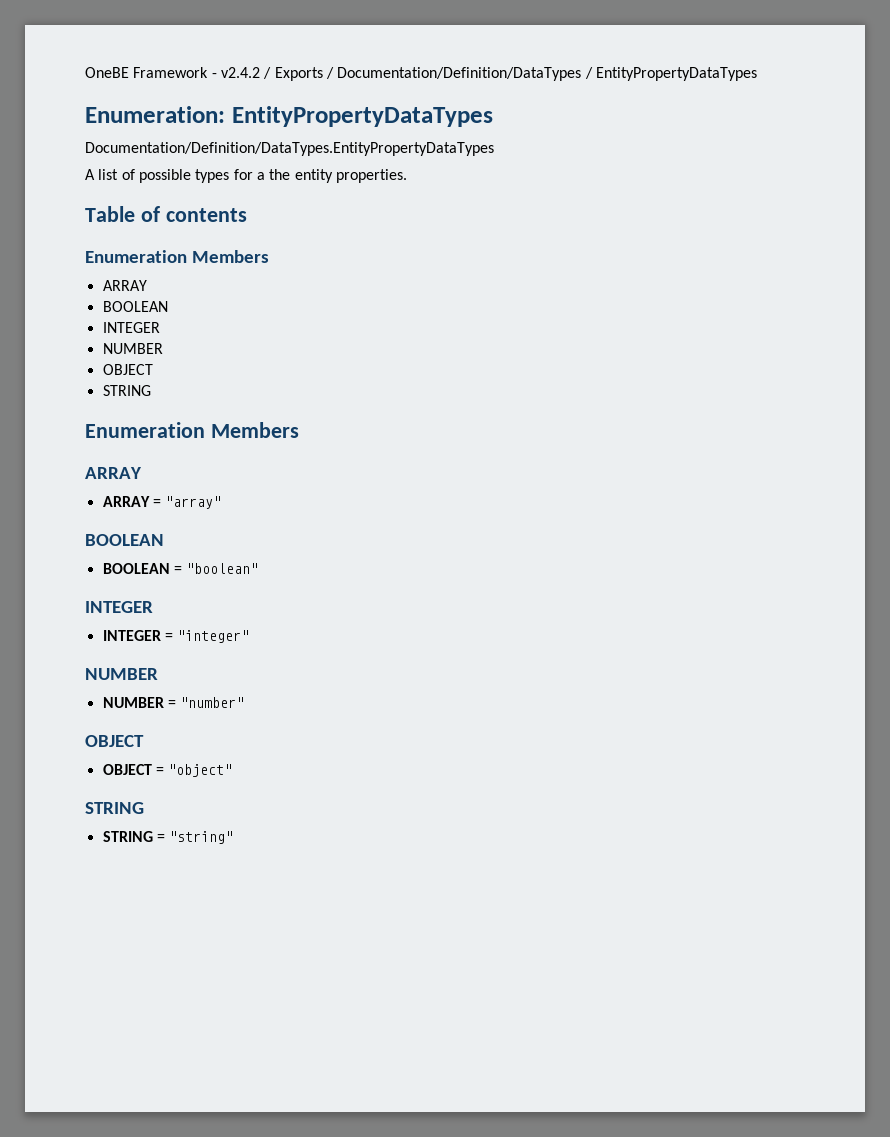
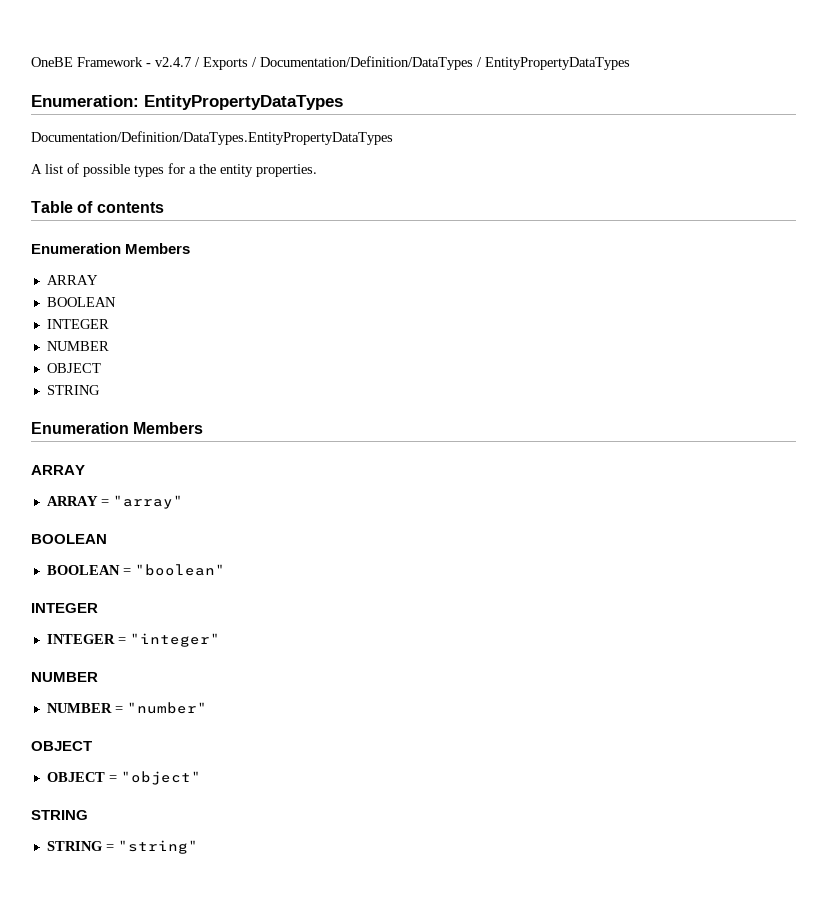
- OneBE Framework - v2.4.2 / Exports / Documentation/Definition/DataTypes / EntityPropertyDataTypes
+ OneBE Framework - v2.4.7 / Exports / Documentation/Definition/DataTypes / EntityPropertyDataTypes

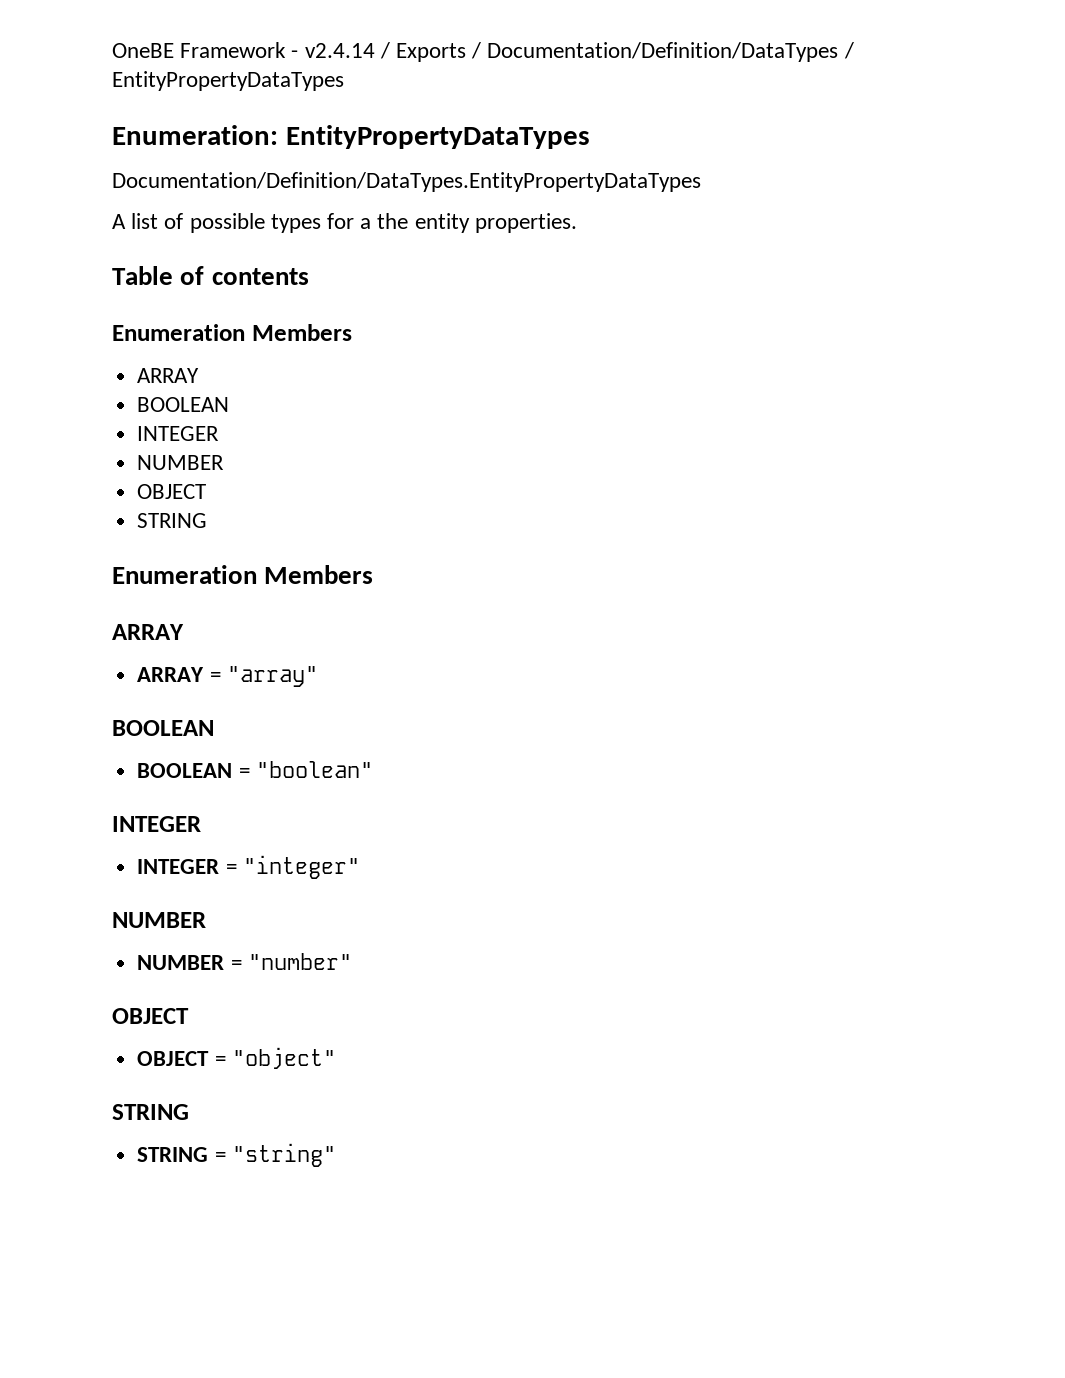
- OneBE Framework - v2.4.7 / Exports / Documentation/Definition/DataTypes / EntityPropertyDataTypes
+ OneBE Framework - v2.4.14 / Exports / Documentation/Definition/DataTypes / EntityPropertyDataTypes

